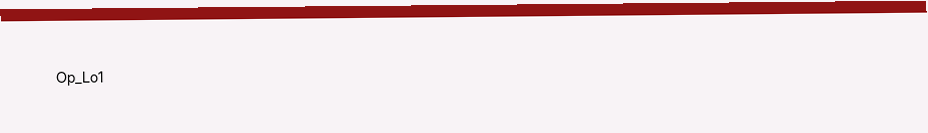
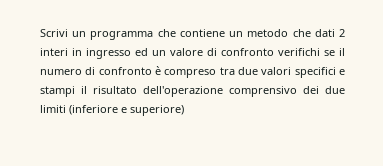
- Op_Lo1
+ Scrivi un programma che contiene un metodo che dati 2 interi in ingresso ed un valore di confronto verifichi se il numero di confronto è compreso tra due valori specifici e stampi il risultato dell'operazione comprensivo dei due limiti (inferiore e superiore)

